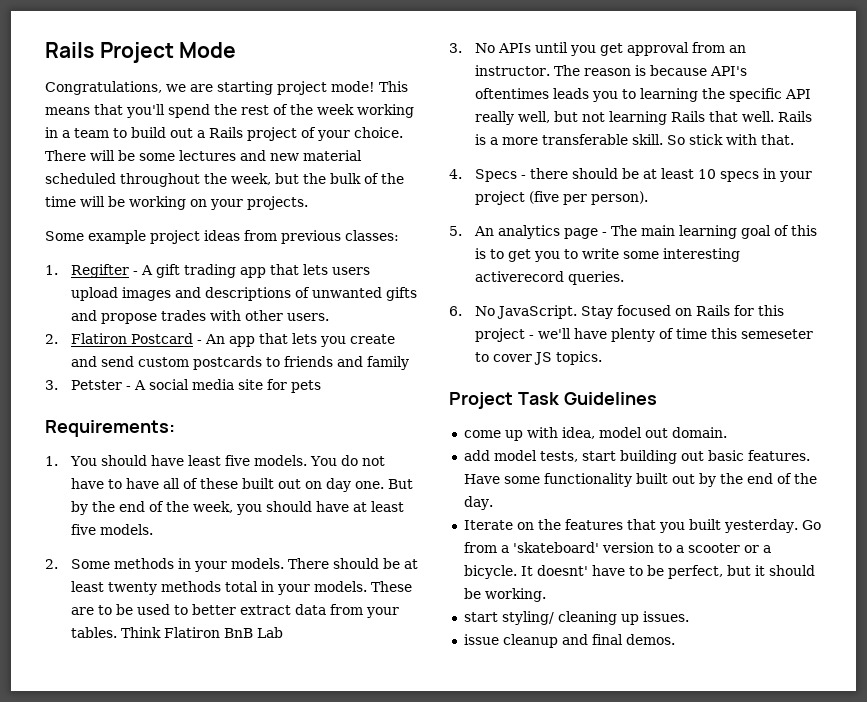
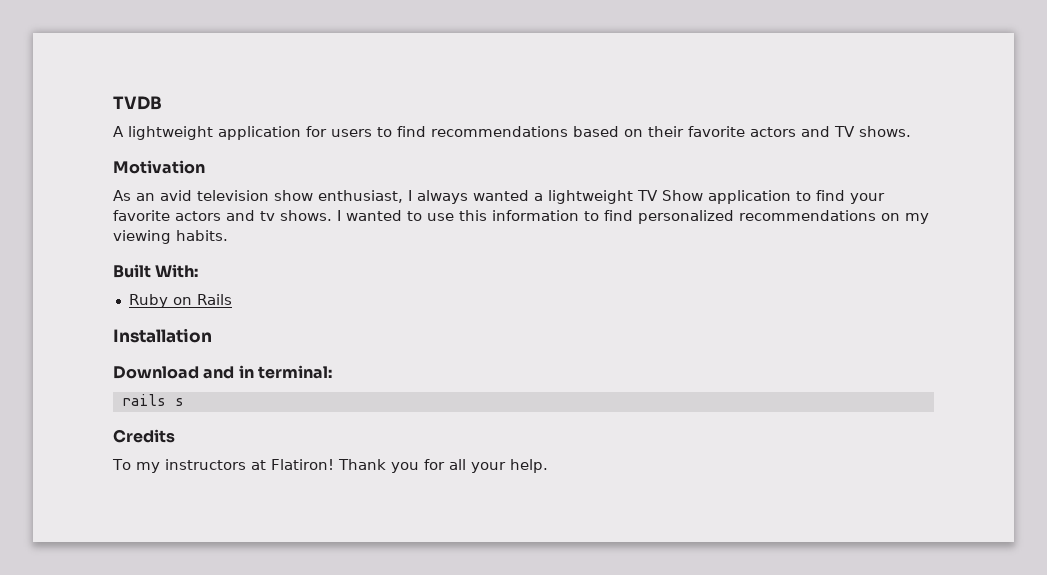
- Rails Project Mode
- Congratulations, we are starting project mode! This means that you'll spend the rest of the week working in a team to build out a Rails project of your choice. There will be some lectures and new material scheduled throughout the week, but the bulk of the time will be working on your projects.
- Some example project ideas from previous classes:
- 1. Regifter - A gift trading app that lets users upload images and descriptions of unwanted gifts and propose trades with other users.
- 2. Flatiron Postcard - An app that lets you create and send custom postcards to friends and family
- 3. Petster - A social media site for pets
- Requirements:
- 1. You should have least five models. You do not have to have all of these built out on day one. But by the end of the week, you should have at least five models.
- 2. Some methods in your models. There should be at least twenty methods total in your models. These are to be used to better extract data from your tables. Think Flatiron BnB Lab
- 3. No APIs until you get approval from an instructor. The reason is because API's oftentimes leads you to learning the specific API really well, but not learning Rails that well. Rails is a more transferable skill. So stick with that.
- 4. Specs - there should be at least 10 specs in your project (five per person).
- 5. An analytics page - The main learning goal of this is to get you to write some interesting activerecord queries.
- 6. No JavaScript. Stay focused on Rails for this project - we'll have plenty of time this semeseter to cover JS topics.
- Project Task Guidelines
- come up with idea, model out domain.
- add model tests, start building out basic features. Have some functionality built out by the end of the day.
- Iterate on the features that you built yesterday. Go from a 'skateboard' version to a scooter or a bicycle. It doesnt' have to be perfect, but it should be working.
- start styling/ cleaning up issues.
- issue cleanup and final demos.
+ TVDB
+ A lightweight application for users to find recommendations based on their favorite actors and TV shows.
+ Motivation
+ As an avid television show enthusiast, I always wanted a lightweight TV Show application to find your favorite actors and tv shows. I wanted to use this information to find personalized recommendations on my viewing habits.
+ Built With:
+ Ruby on Rails
+ Installation
+ Download and in terminal:
+ rails s
+ Credits
+ To my instructors at Flatiron! Thank you for all your help.

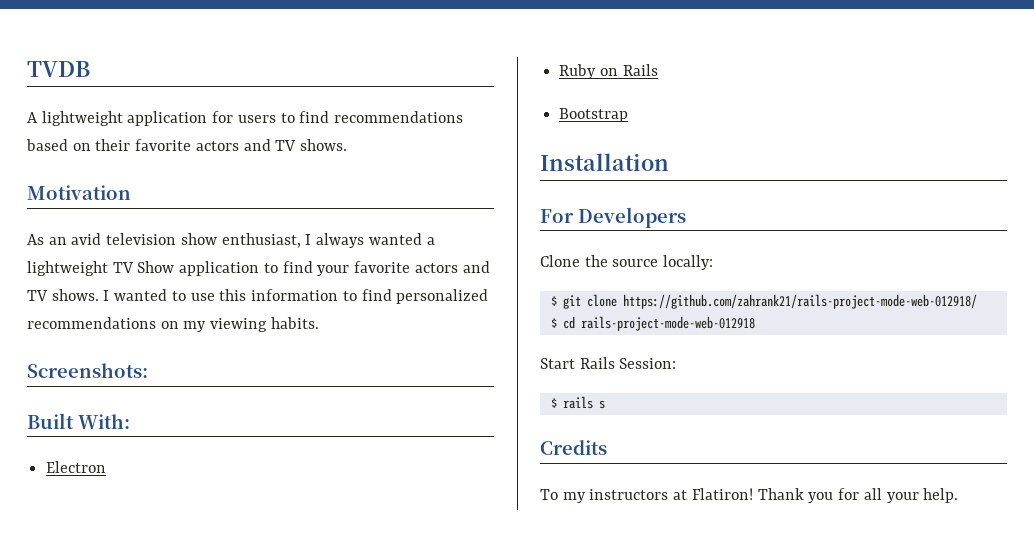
- As an avid television show enthusiast, I always wanted a lightweight TV Show application to find your favorite actors and tv shows.
+ As an avid television show enthusiast, I always wanted a lightweight TV Show application to find your favorite actors and TV shows.
+ Screenshots:
+ Electron
+ Bootstrap
- Download and in terminal:
- rails s
+ For Developers
+ Clone the source locally:
+ $ git clone https://github.com/zahrank21/rails-project-mode-web-012918/
+ $ cd rails-project-mode-web-012918
+ Start Rails Session:
+ $ rails s

